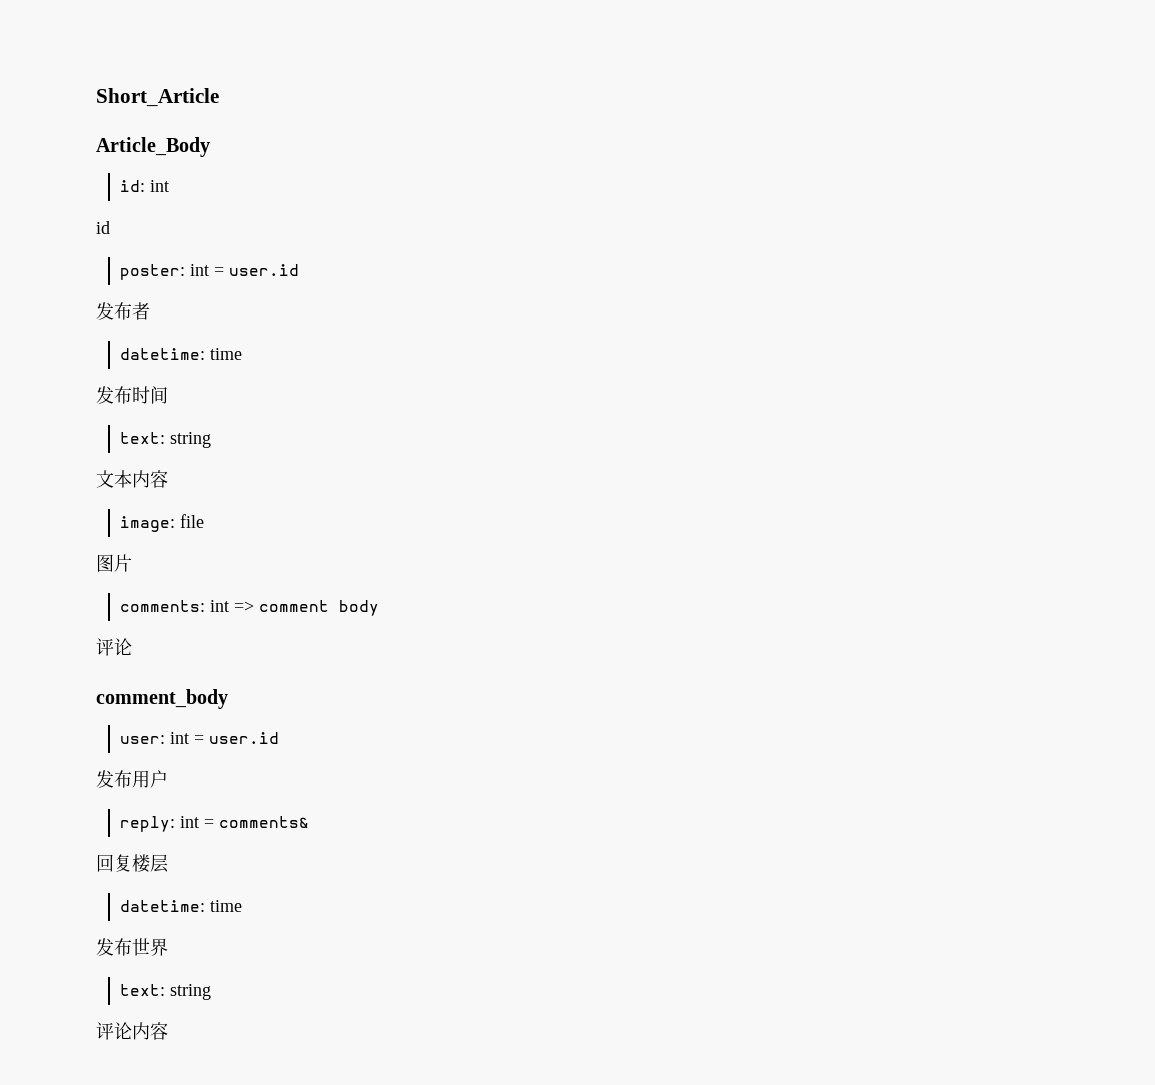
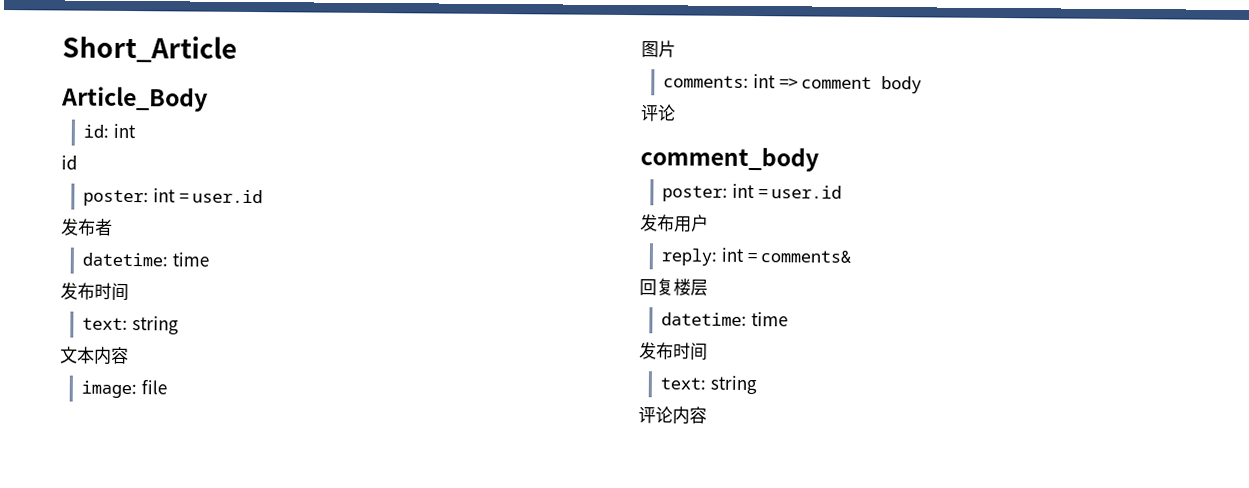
  comment_body
- user: int = user.id
+ poster: int = user.id
  回复楼层
  datetime: time
- 发布世界
+ 发布时间

